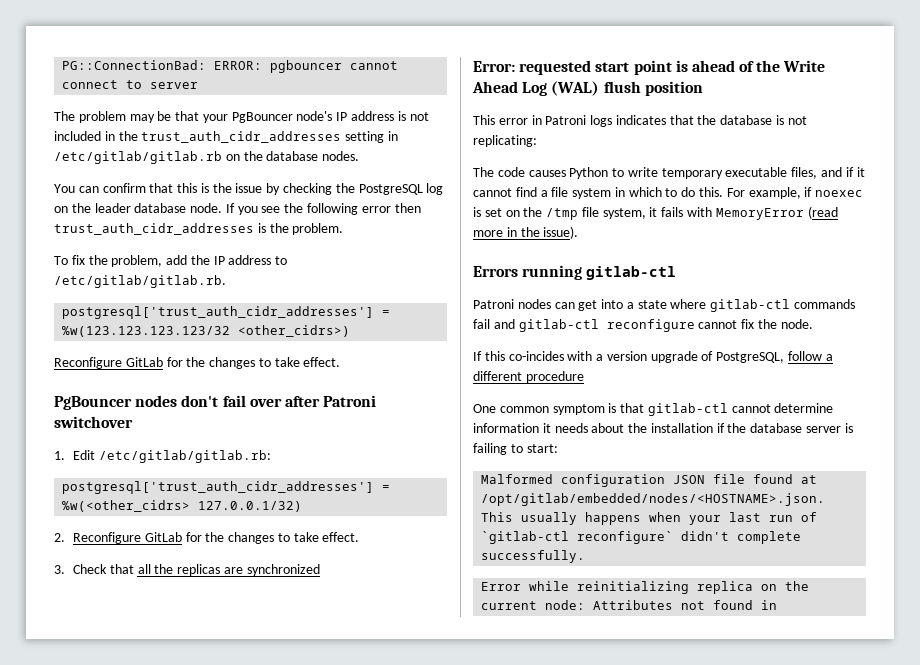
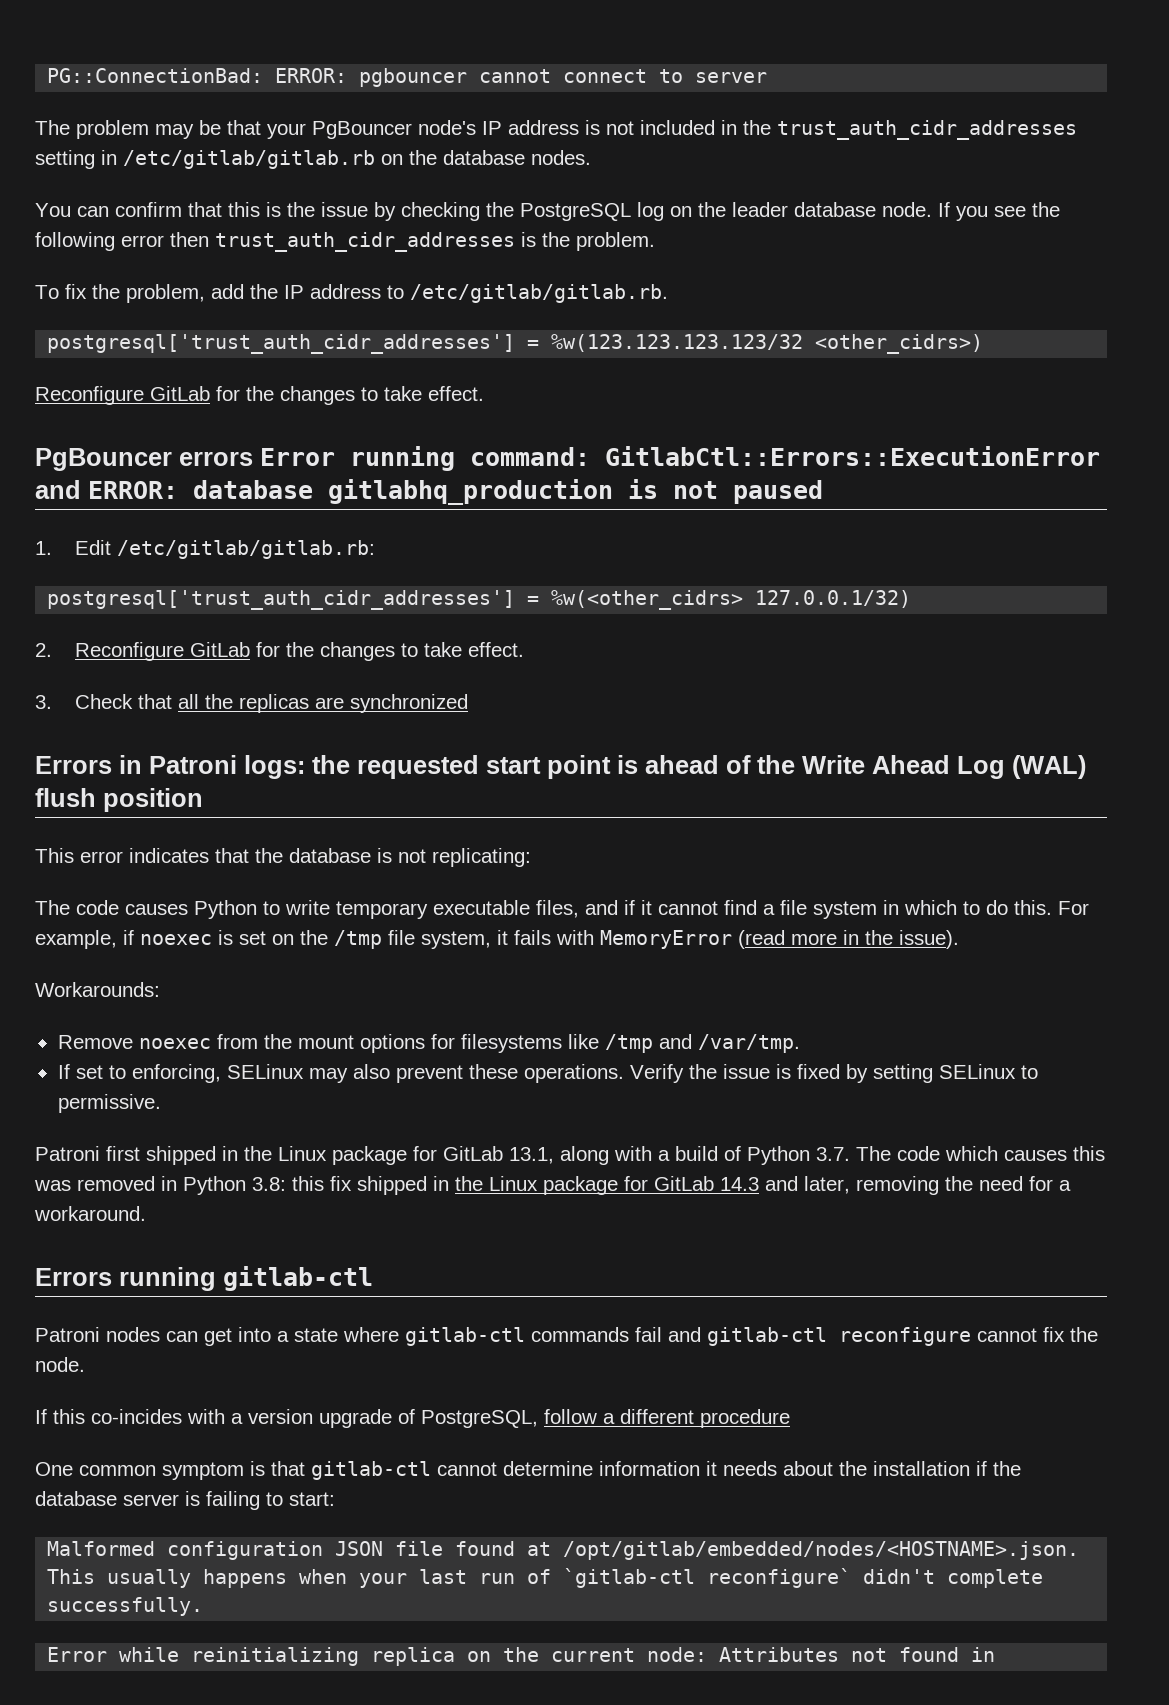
- PgBouncer nodes don't fail over after Patroni switchover
+ PgBouncer errors Error running command: GitlabCtl::Errors::ExecutionError and ERROR: database gitlabhq_production is not paused
- Error: requested start point is ahead of the Write Ahead Log (WAL) flush position
+ Errors in Patroni logs: the requested start point is ahead of the Write Ahead Log (WAL) flush position
- This error in Patroni logs indicates that the database is not replicating:
+ This error indicates that the database is not replicating:
+ Workarounds:
+ Remove noexec from the mount options for filesystems like /tmp and /var/tmp.
+ If set to enforcing, SELinux may also prevent these operations. Verify the issue is fixed by setting SELinux to permissive.
+ Patroni first shipped in the Linux package for GitLab 13.1, along with a build of Python 3.7. The code which causes this was removed in Python 3.8: this fix shipped in the Linux package for GitLab 14.3 and later, removing the need for a workaround.

